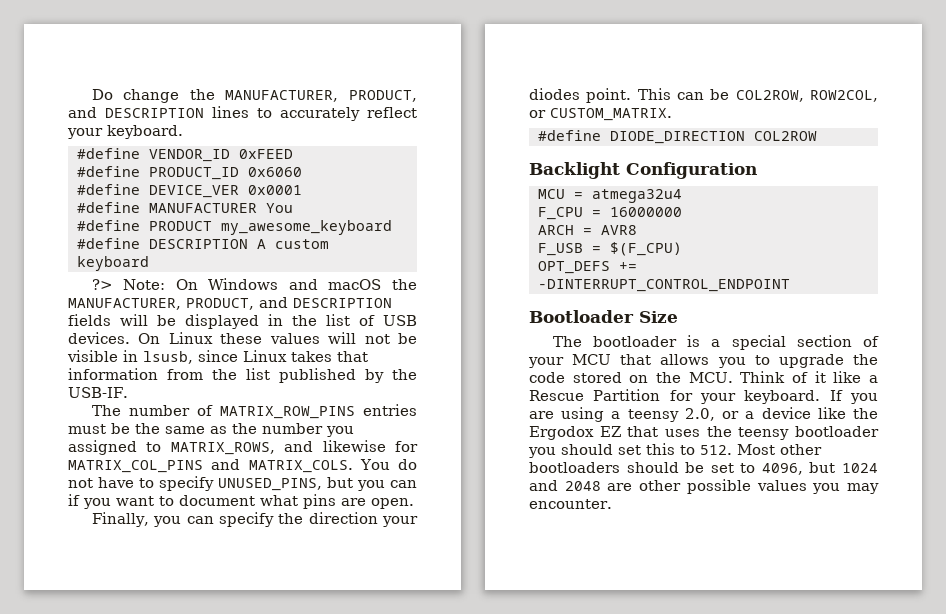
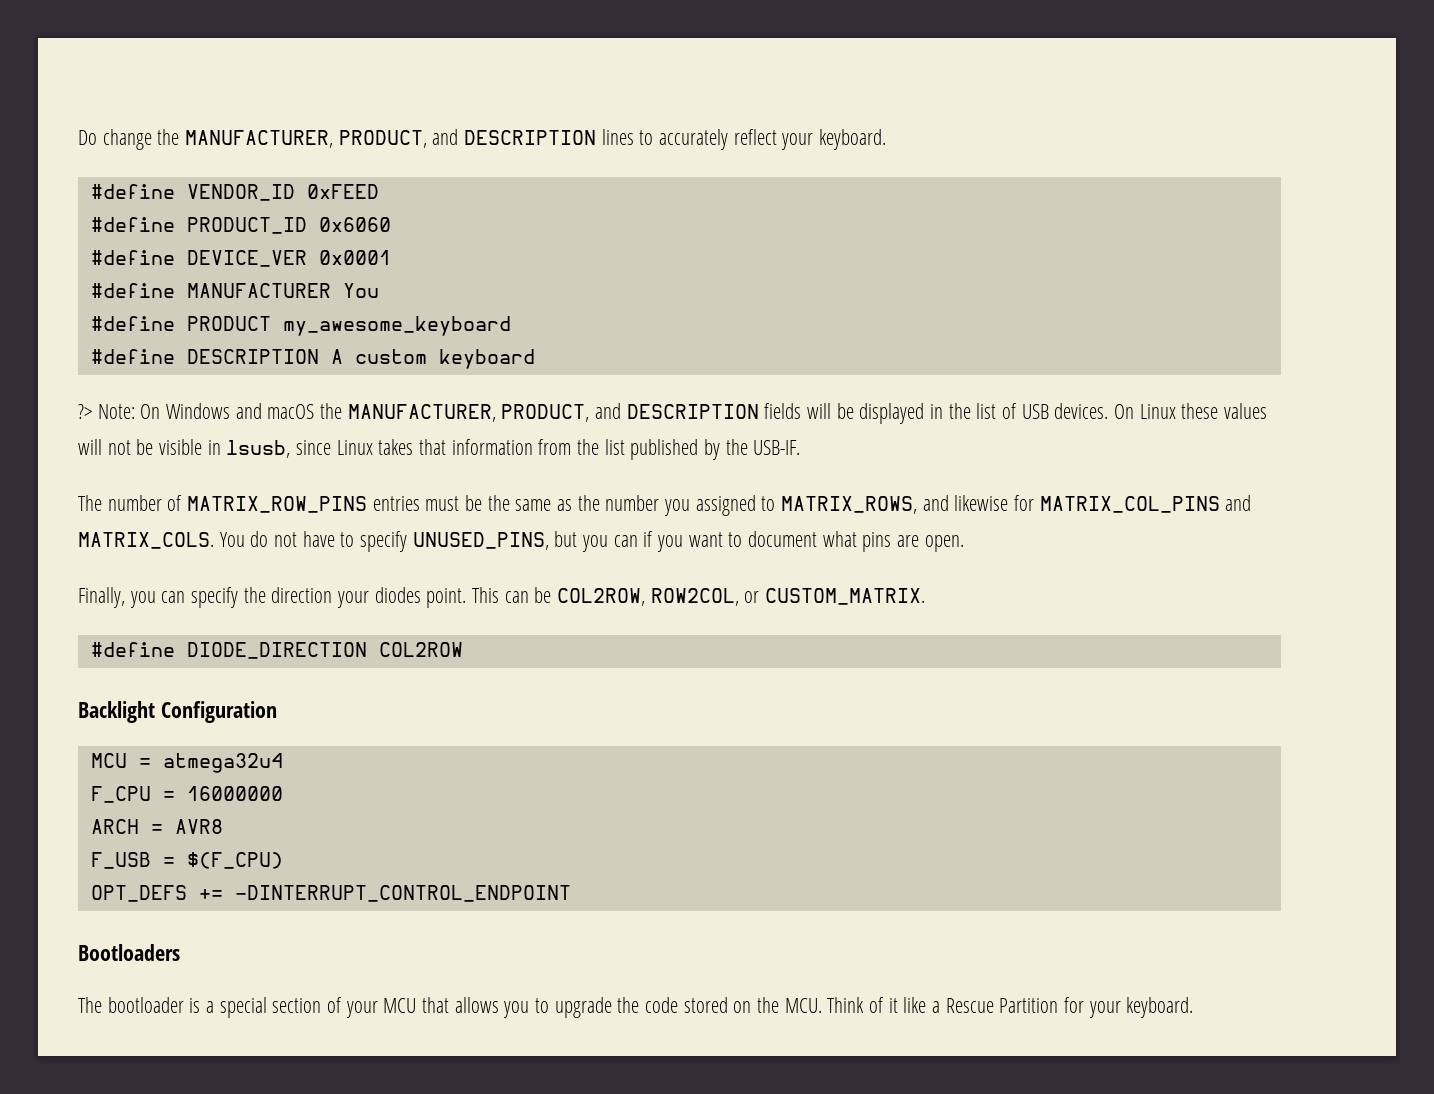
- Bootloader Size
+ Bootloaders
- If you are using a teensy 2.0, or a device like the Ergodox EZ that uses the teensy bootloader you should set this to 512. Most other bootloaders should be set to 4096, but 1024 and 2048 are other possible values you may encounter.

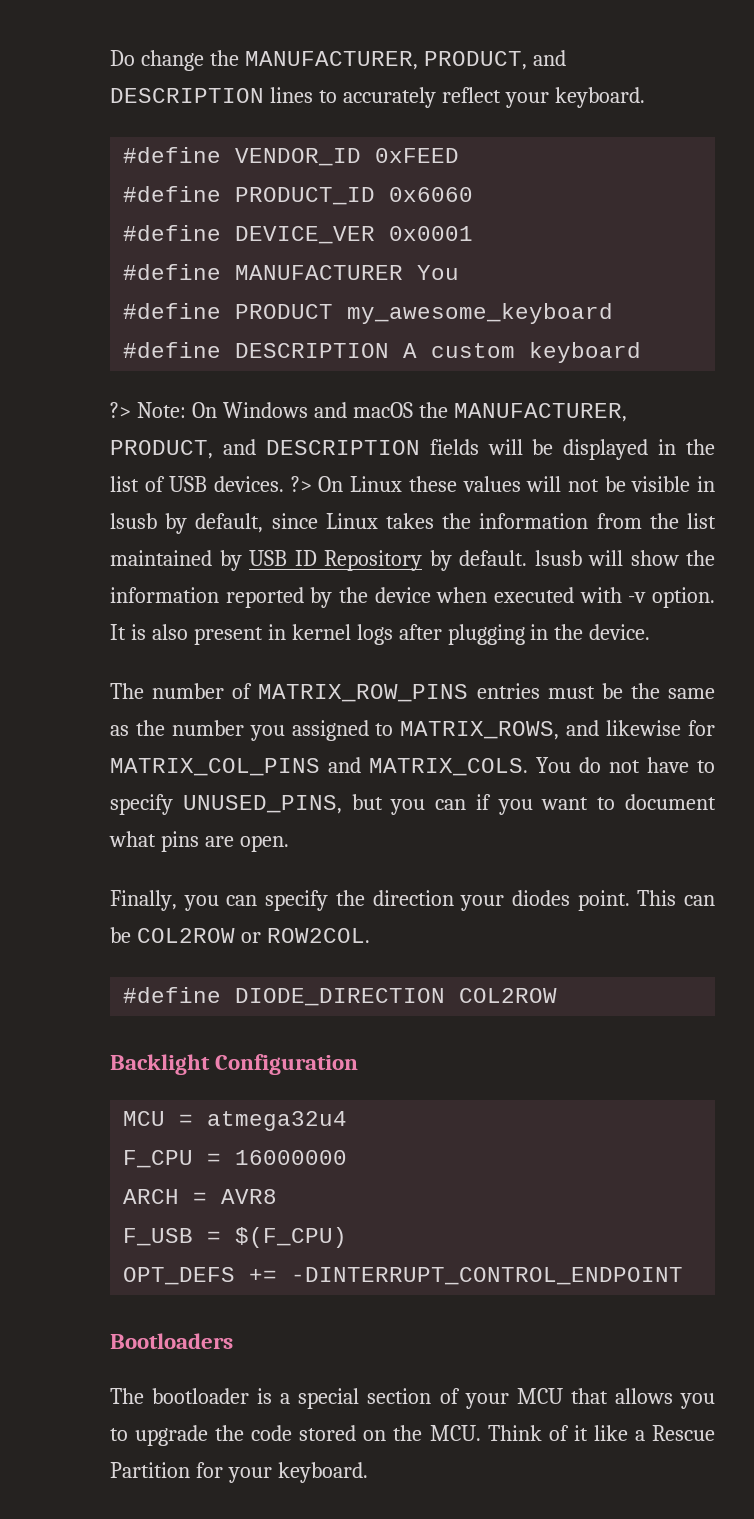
- On Linux these values will not be visible in lsusb, since Linux takes that information from the list published by the USB-IF.
+ ?> On Linux these values will not be visible in lsusb by default, since Linux takes the information from the list maintained by USB ID Repository by default. lsusb will show the information reported by the device when executed with -v option. It is also present in kernel logs after plugging in the device.
- This can be COL2ROW, ROW2COL, or CUSTOM_MATRIX.
+ This can be COL2ROW or ROW2COL.

